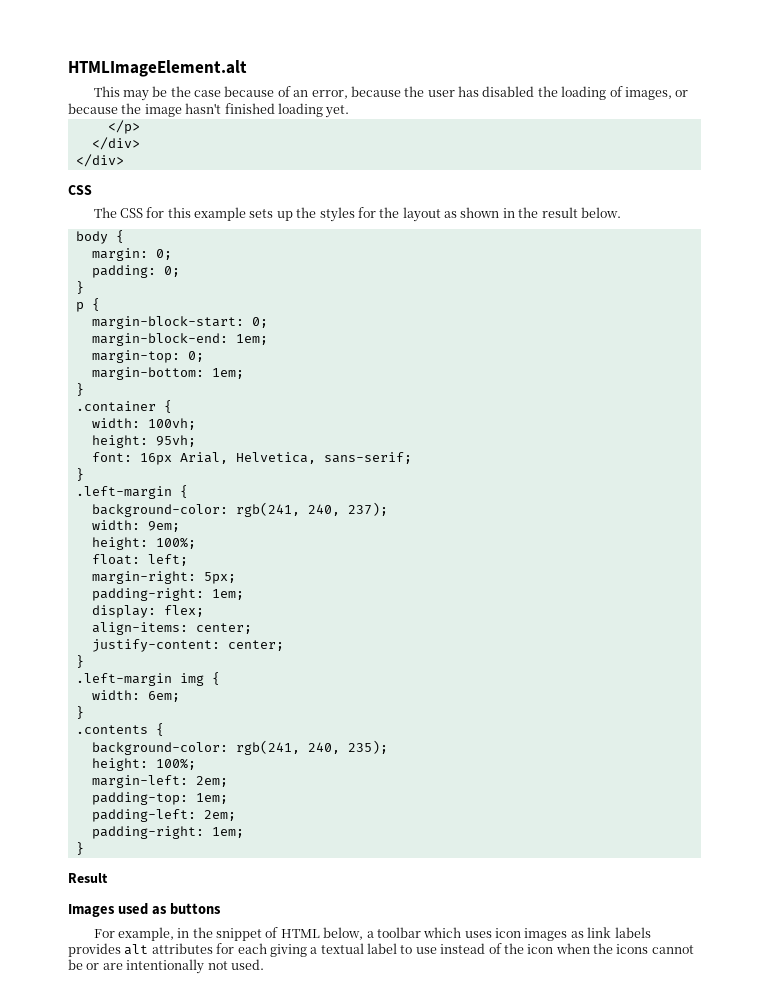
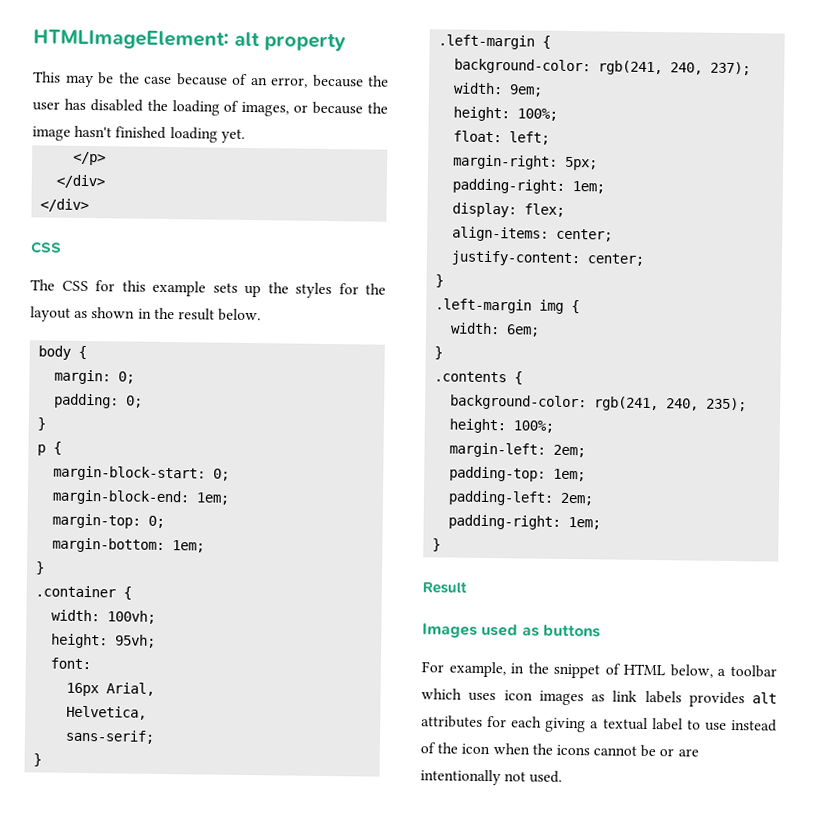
- HTMLImageElement.alt
+ HTMLImageElement: alt property
- font: 16px Arial, Helvetica, sans-serif;
+ font:
+ 16px Arial,
+ Helvetica,
+ sans-serif;

